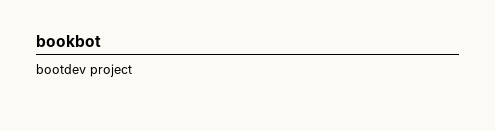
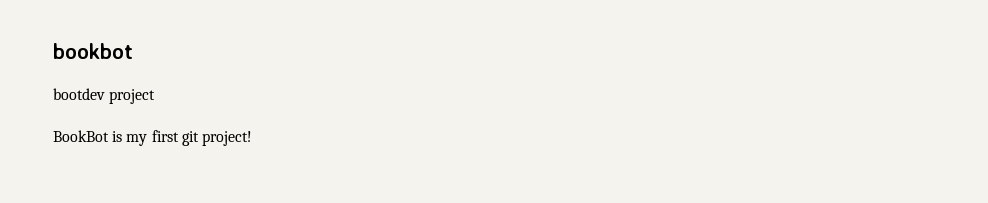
+ BookBot is my first git project!

